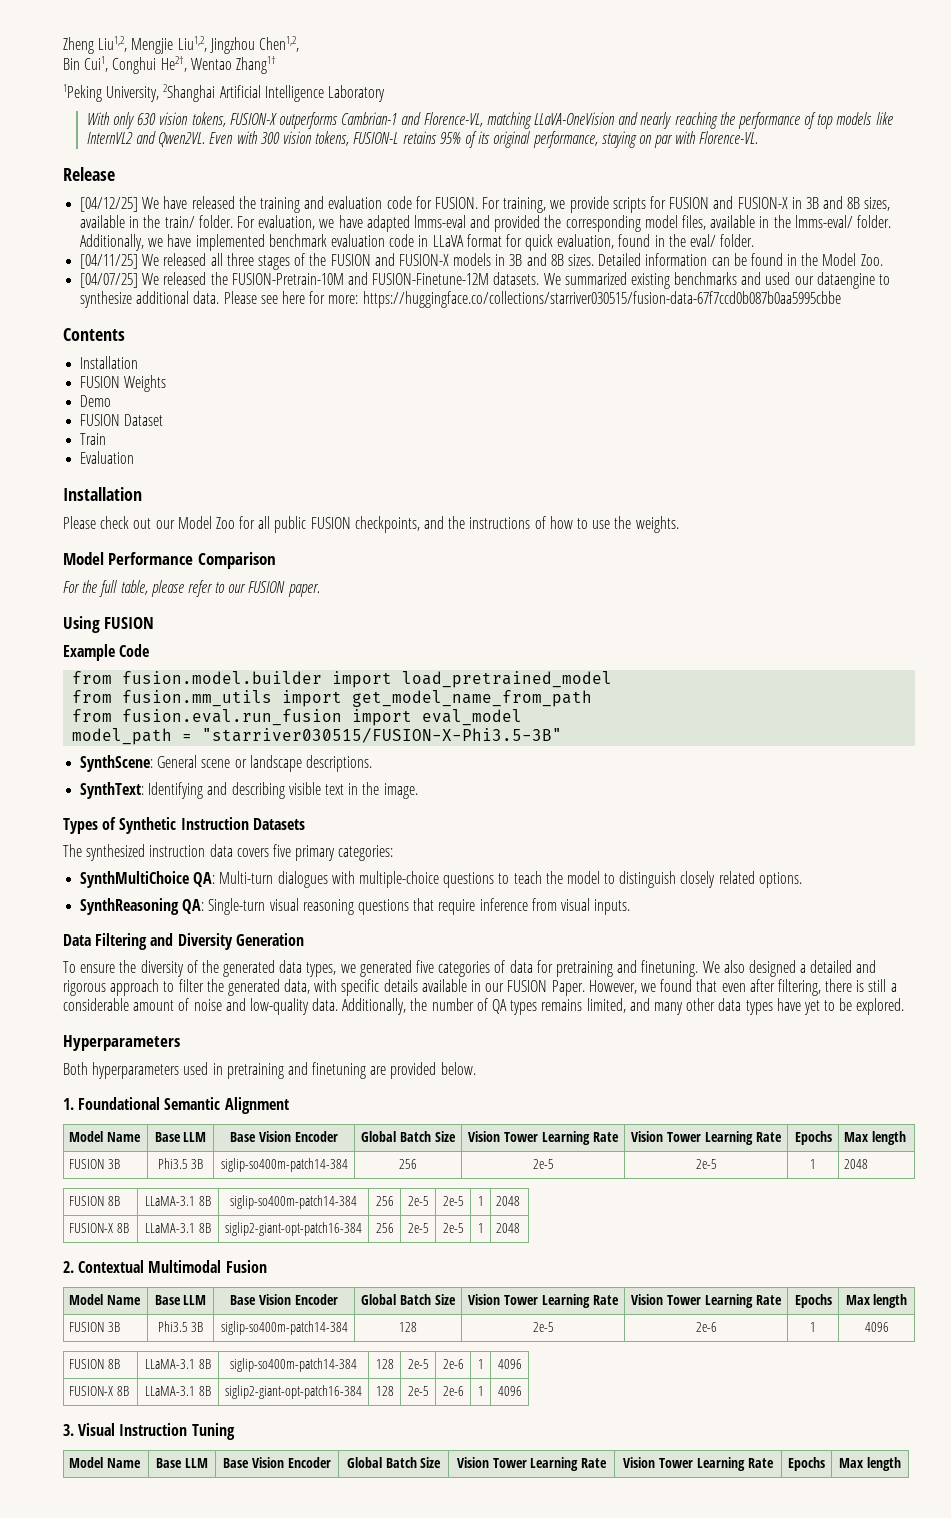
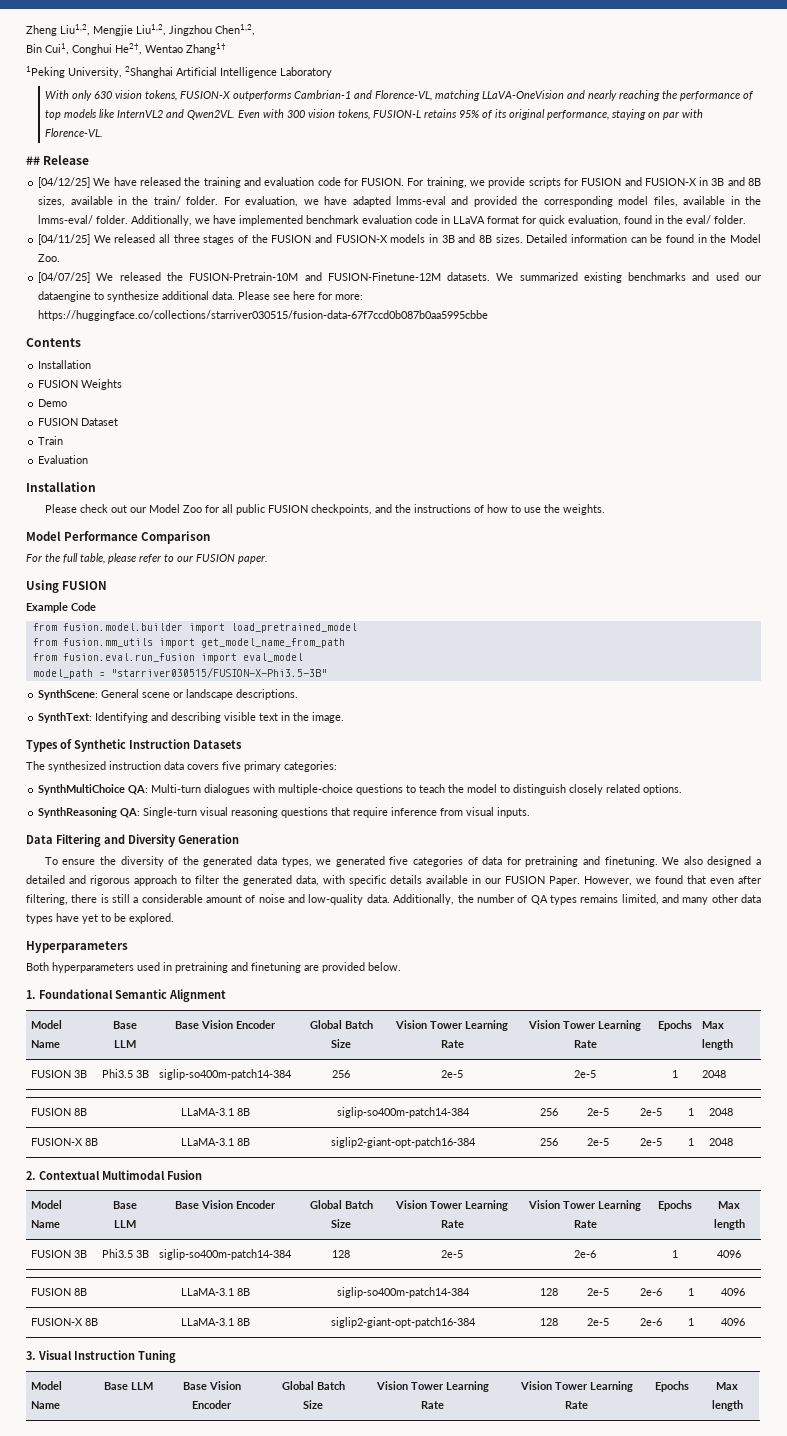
- Release
+ ## Release

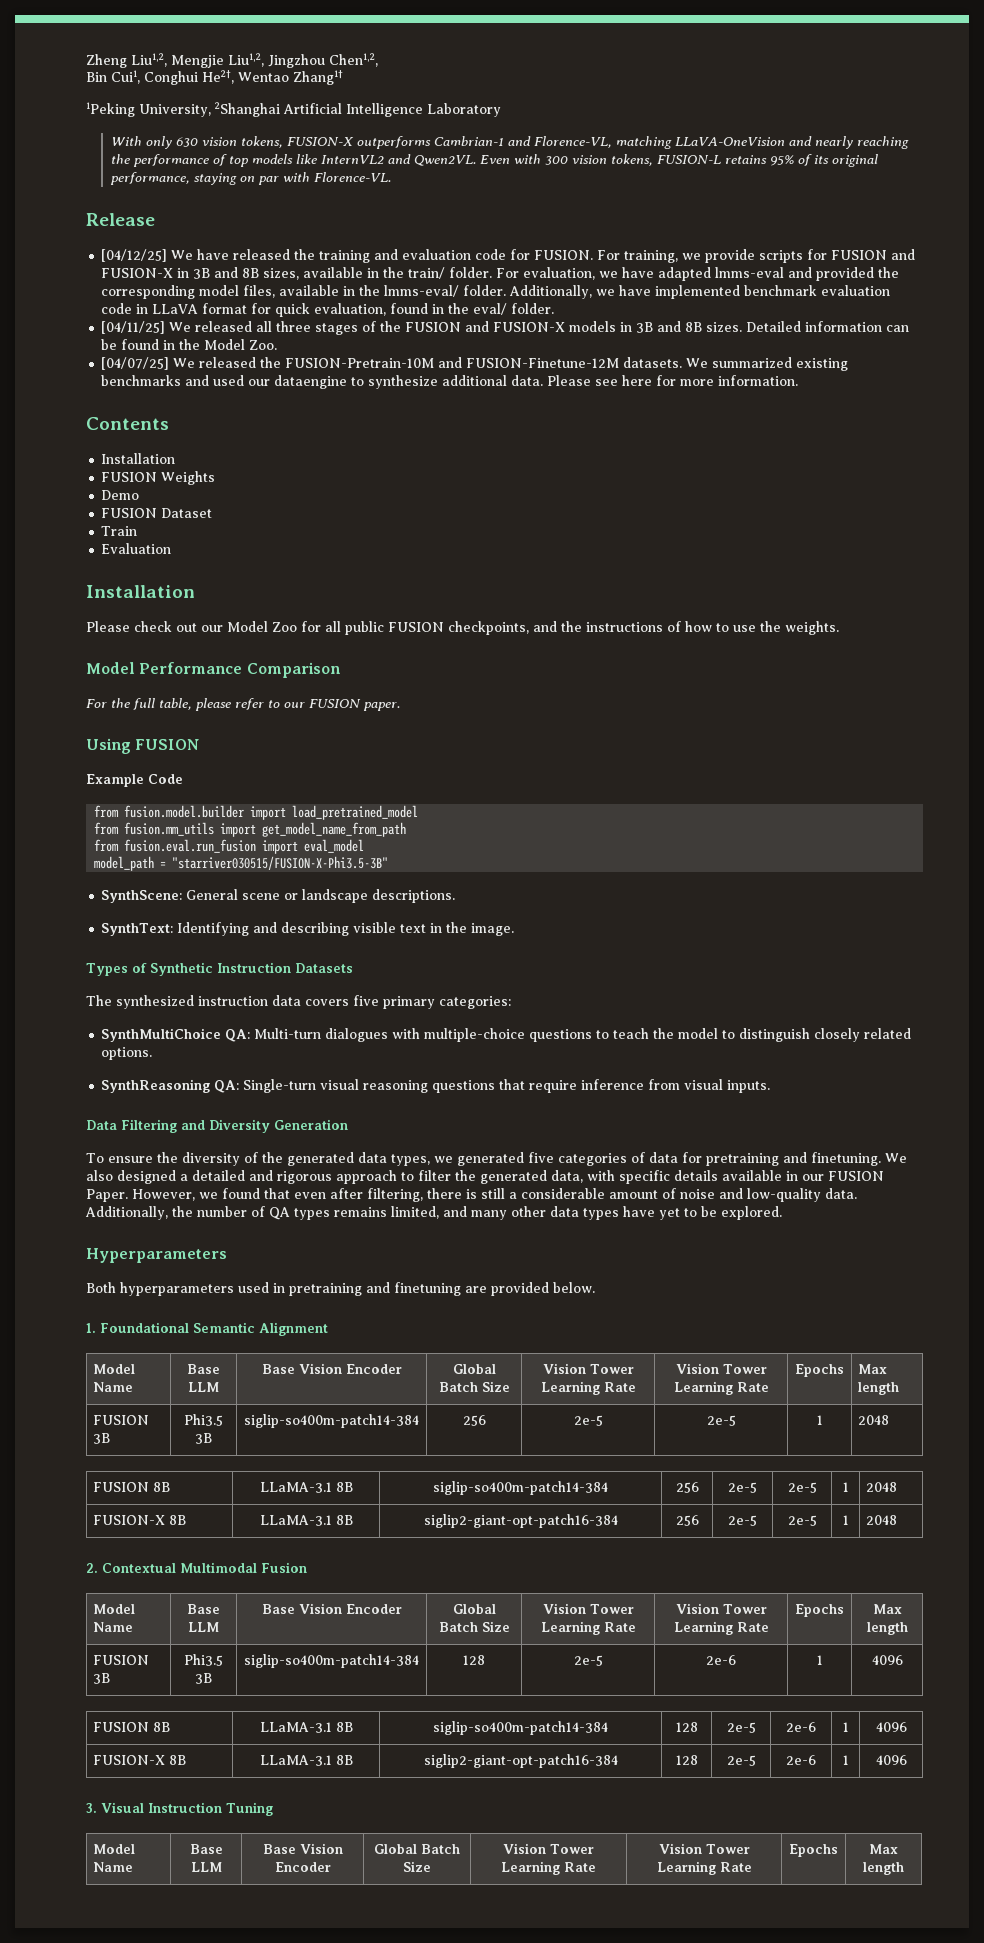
- ## Release
+ Release
- Please see here for more: https://huggingface.co/collections/starriver030515/fusion-data-67f7ccd0b087b0aa5995cbbe
+ Please see here for more information.

